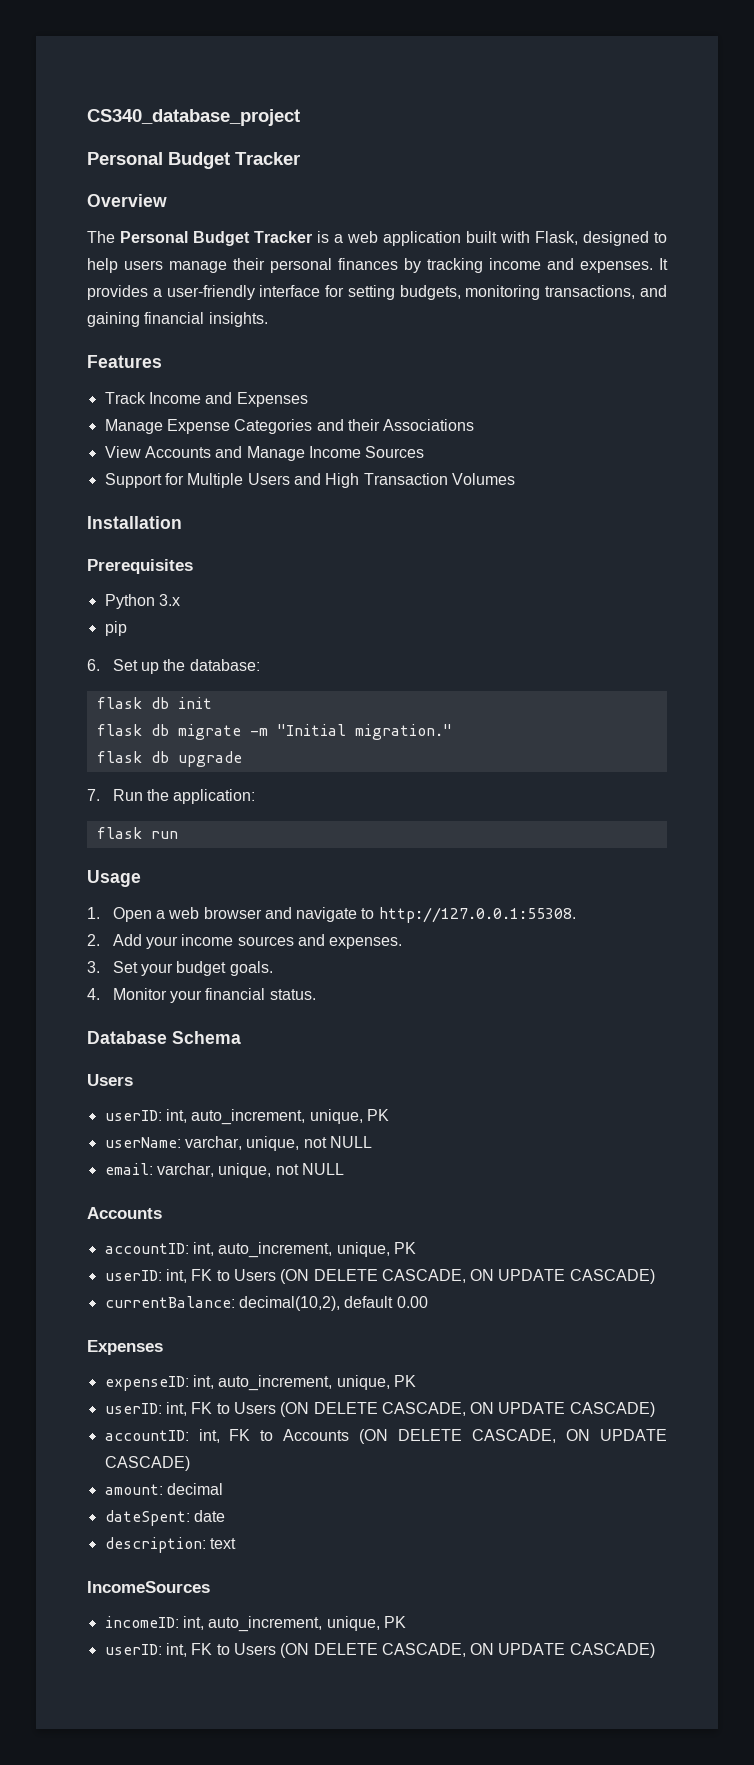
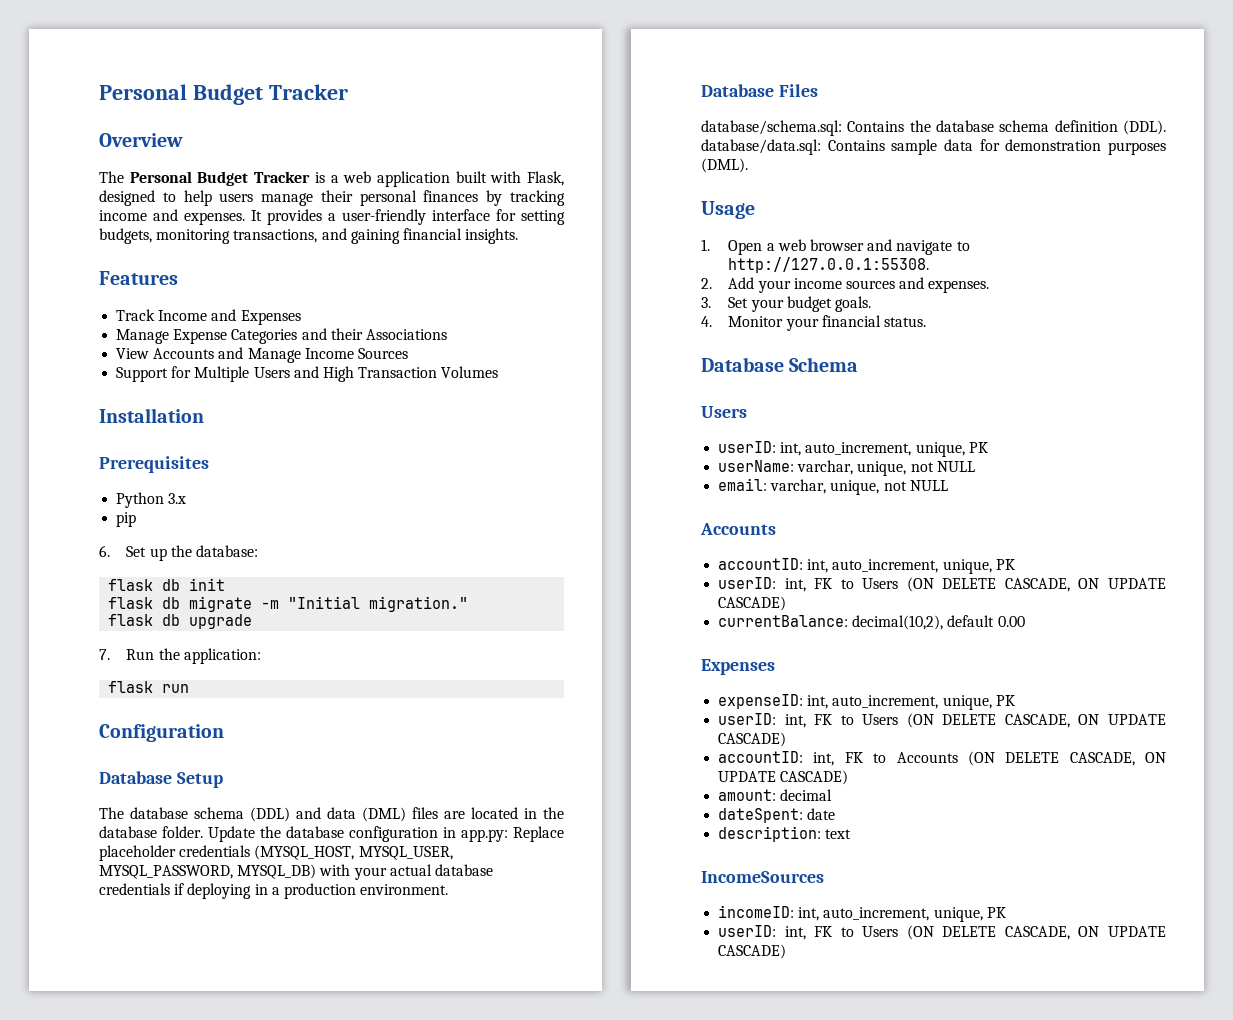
- CS340_database_project
+ Configuration
+ Database Setup
+ The database schema (DDL) and data (DML) files are located in the database folder. Update the database configuration in app.py: Replace placeholder credentials (MYSQL_HOST, MYSQL_USER, MYSQL_PASSWORD, MYSQL_DB) with your actual database credentials if deploying in a production environment.
+ Database Files
+ database/schema.sql: Contains the database schema definition (DDL). database/data.sql: Contains sample data for demonstration purposes (DML).

